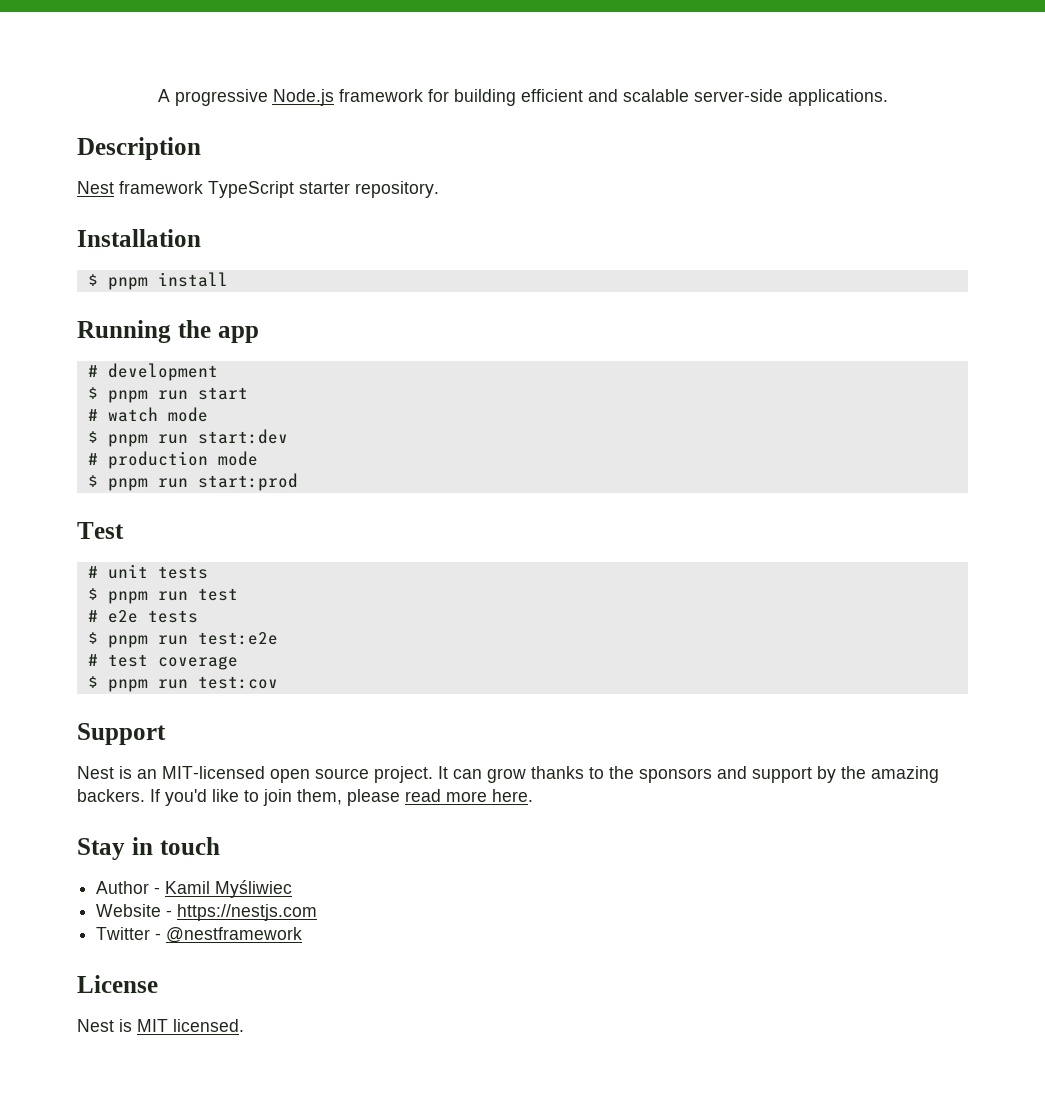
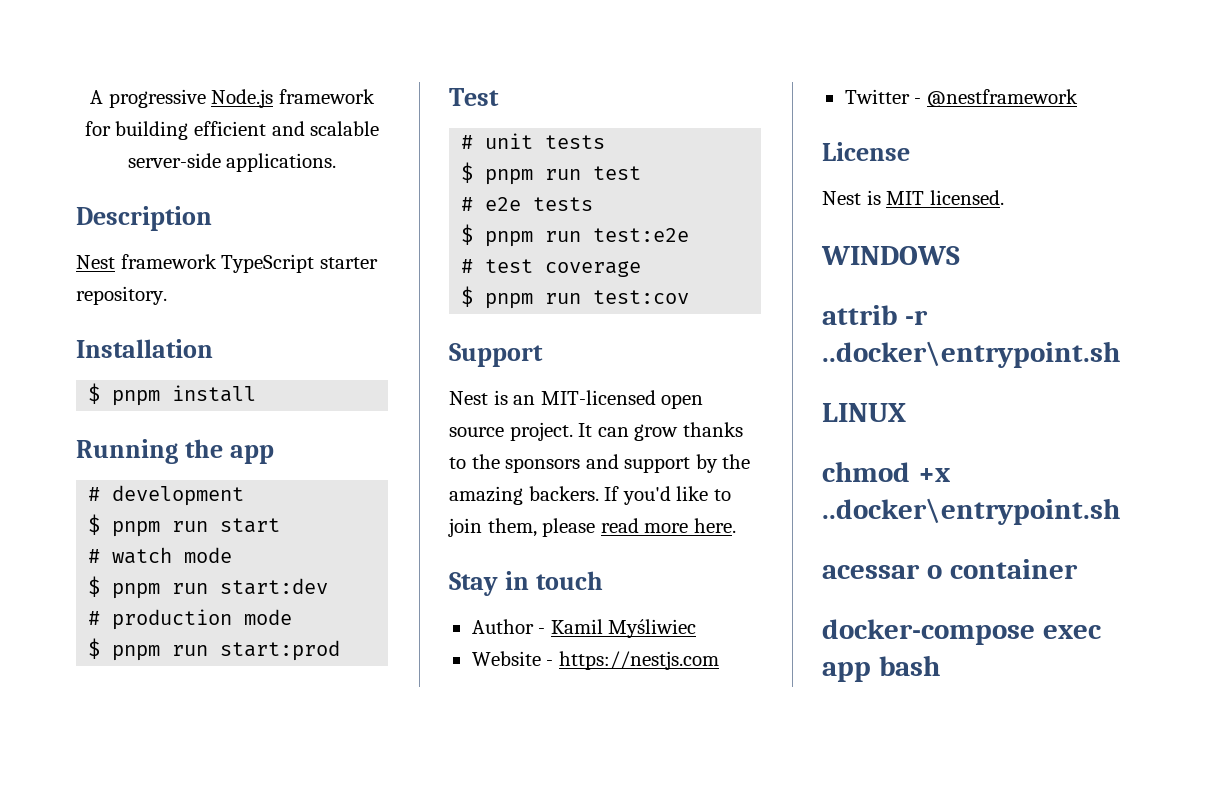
+ WINDOWS
+ attrib -r ..docker\entrypoint.sh
+ LINUX
+ chmod +x ..docker\entrypoint.sh
+ acessar o container
+ docker-compose exec app bash

